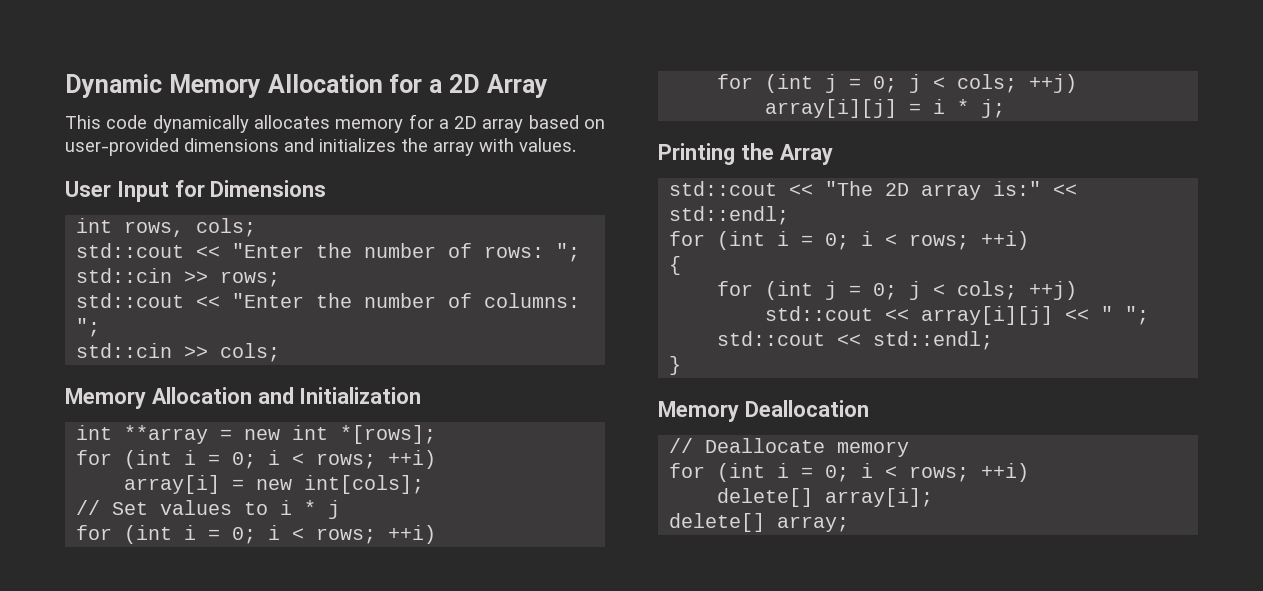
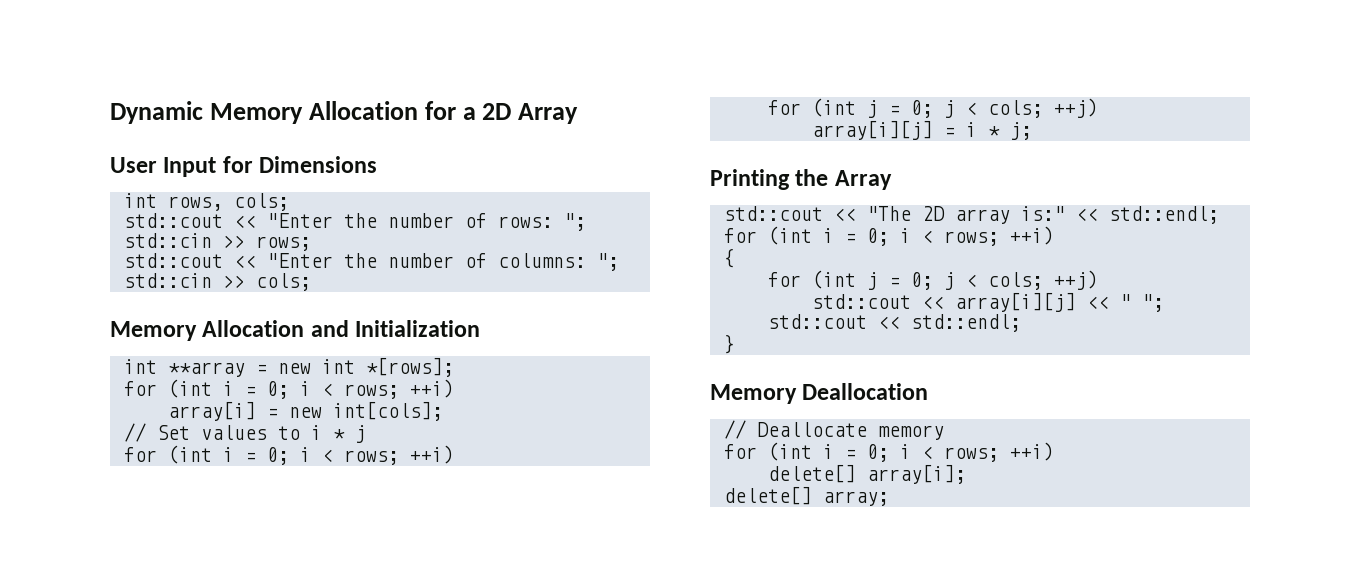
- This code dynamically allocates memory for a 2D array based on user-provided dimensions and initializes the array with values.

